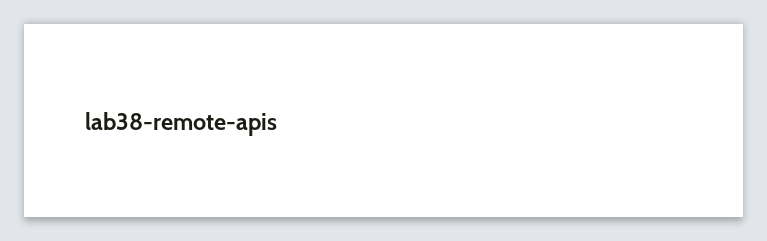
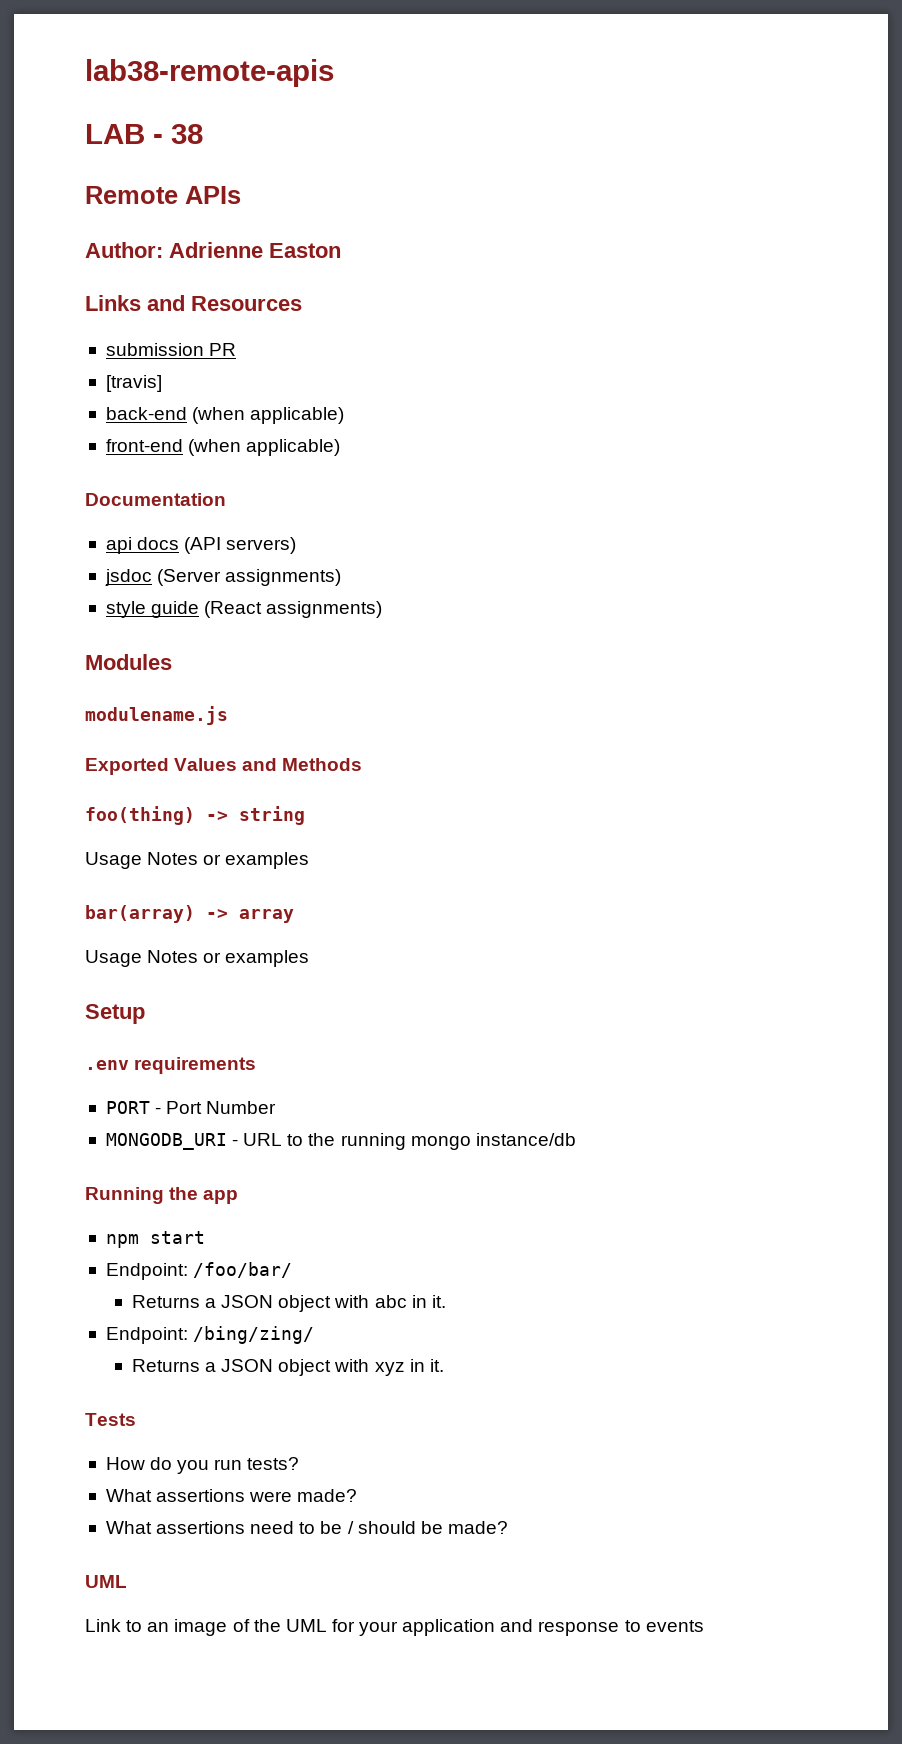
+ LAB - 38
+ Remote APIs
+ Author: Adrienne Easton
+ Links and Resources
+ submission PR
+ [travis]
+ back-end (when applicable)
+ front-end (when applicable)
+ Documentation
+ api docs (API servers)
+ jsdoc (Server assignments)
+ style guide (React assignments)
+ Modules
+ modulename.js
+ Exported Values and Methods
+ foo(thing) -> string
+ Usage Notes or examples
+ bar(array) -> array
+ Usage Notes or examples
+ Setup
+ .env requirements
+ PORT - Port Number
+ MONGODB_URI - URL to the running mongo instance/db
+ Running the app
+ npm start
+ Endpoint: /foo/bar/
+ Returns a JSON object with abc in it.
+ Endpoint: /bing/zing/
+ Returns a JSON object with xyz in it.
+ Tests
+ How do you run tests?
+ What assertions were made?
+ What assertions need to be / should be made?
+ UML
+ Link to an image of the UML for your application and response to events

